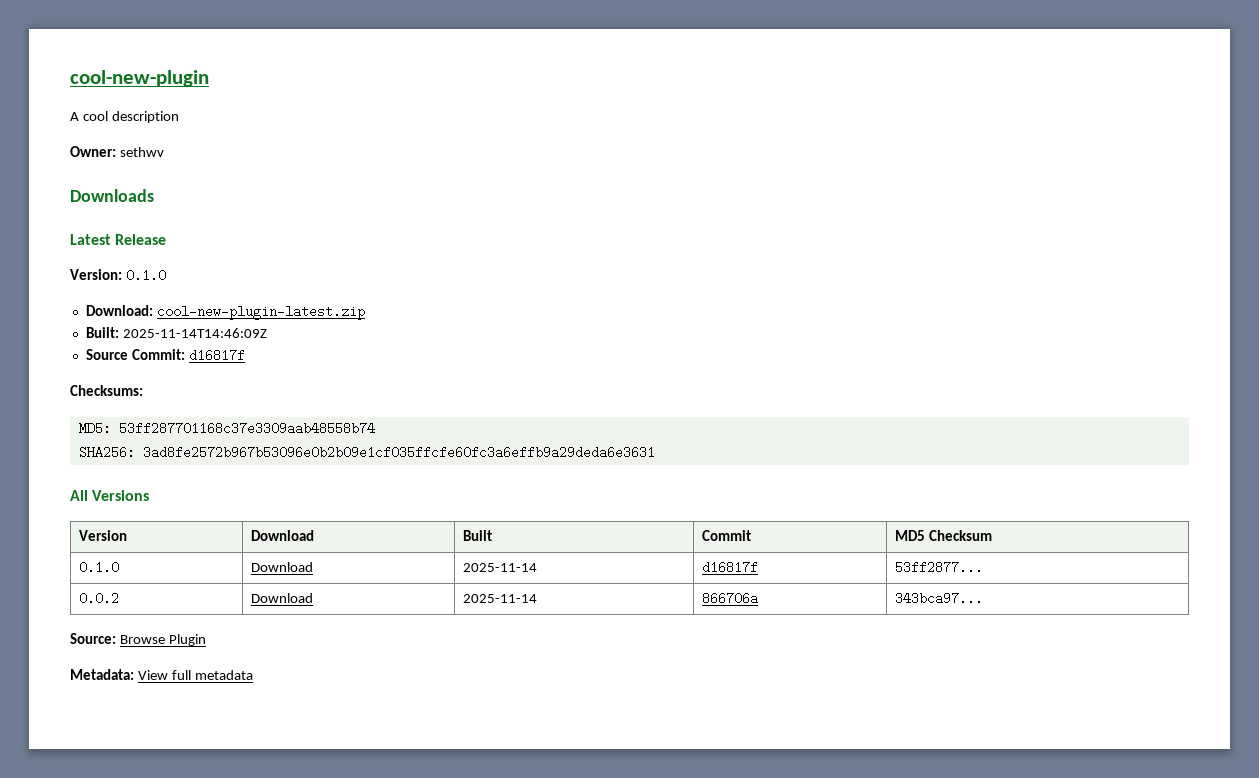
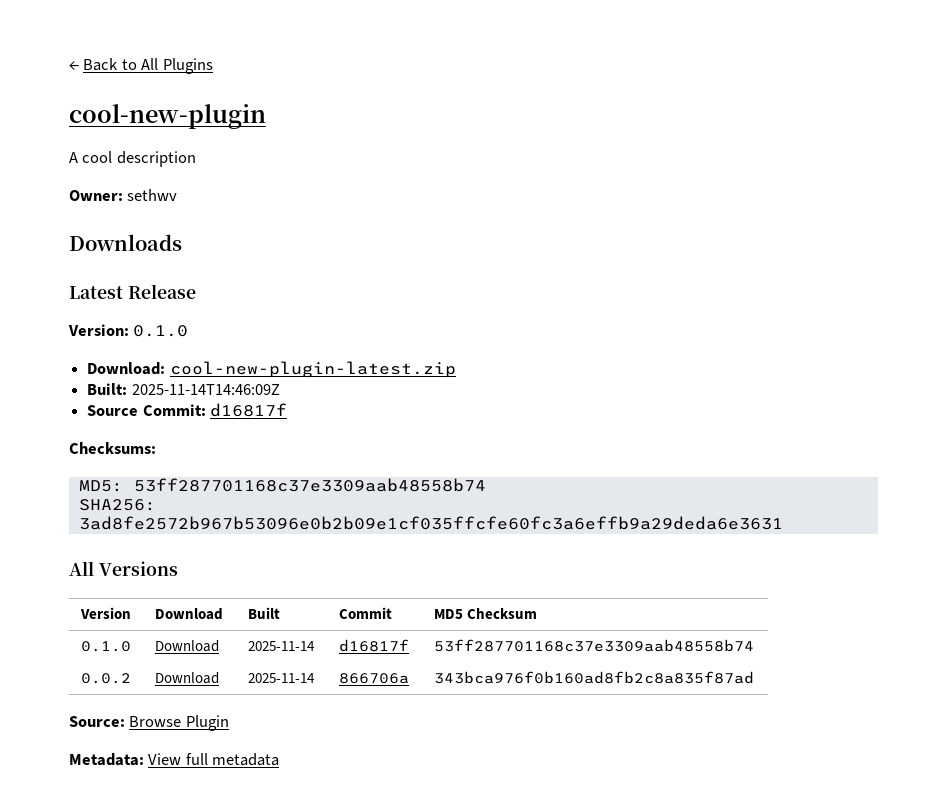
+ ← Back to All Plugins
- 0.1.0 | Download | 2025-11-14 | d16817f | 53ff2877...
+ 0.1.0 | Download | 2025-11-14 | d16817f | 53ff287701168c37e3309aab48558b74
- 0.0.2 | Download | 2025-11-14 | 866706a | 343bca97...
+ 0.0.2 | Download | 2025-11-14 | 866706a | 343bca976f0b160ad8fb2c8a835f87ad

